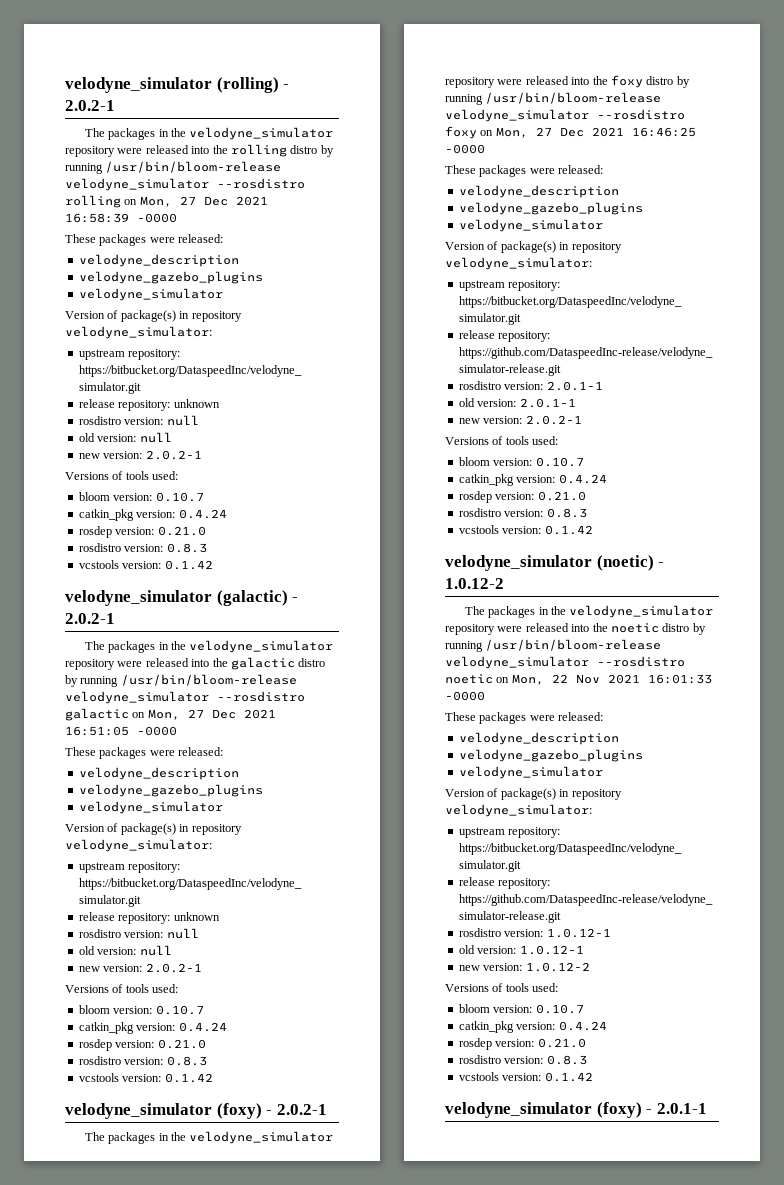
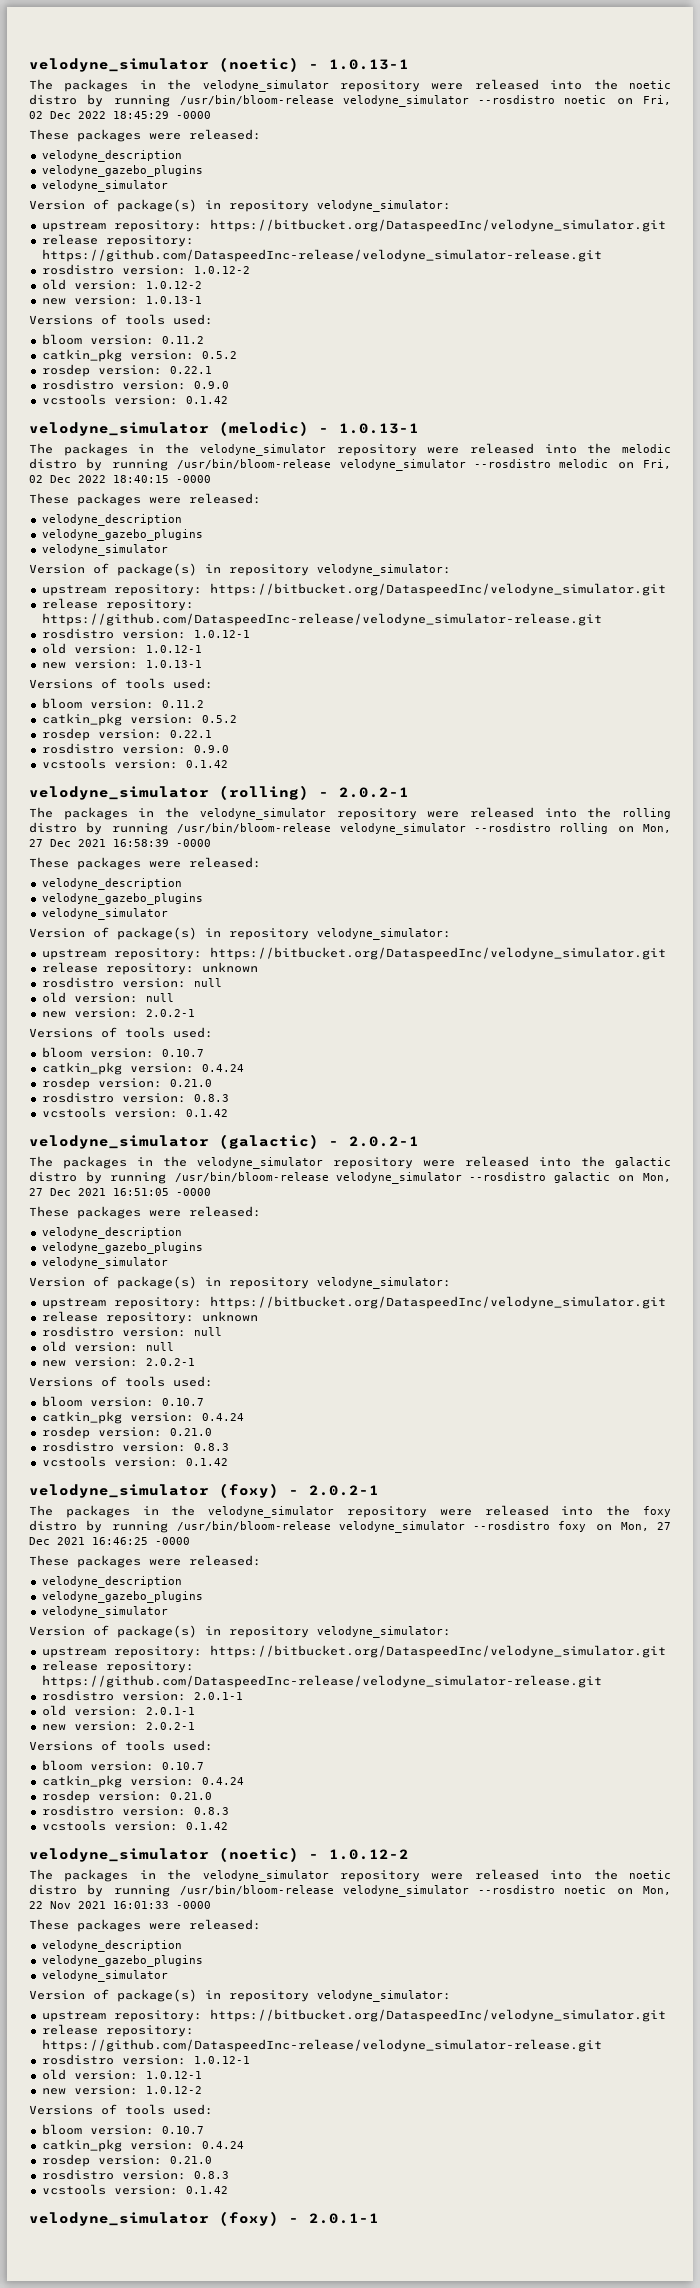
+ velodyne_simulator (noetic) - 1.0.13-1
+ The packages in the velodyne_simulator repository were released into the noetic distro by running /usr/bin/bloom-release velodyne_simulator --rosdistro noetic on Fri, 02 Dec 2022 18:45:29 -0000
+ These packages were released:
+ velodyne_description
+ velodyne_gazebo_plugins
+ velodyne_simulator
+ Version of package(s) in repository velodyne_simulator:
+ upstream repository: https://bitbucket.org/DataspeedInc/velodyne_simulator.git
+ release repository: https://github.com/DataspeedInc-release/velodyne_simulator-release.git
+ rosdistro version: 1.0.12-2
+ old version: 1.0.12-2
+ new version: 1.0.13-1
+ Versions of tools used:
+ bloom version: 0.11.2
+ catkin_pkg version: 0.5.2
+ rosdep version: 0.22.1
+ rosdistro version: 0.9.0
+ vcstools version: 0.1.42
+ velodyne_simulator (melodic) - 1.0.13-1
+ The packages in the velodyne_simulator repository were released into the melodic distro by running /usr/bin/bloom-release velodyne_simulator --rosdistro melodic on Fri, 02 Dec 2022 18:40:15 -0000
+ These packages were released:
+ velodyne_description
+ velodyne_gazebo_plugins
+ velodyne_simulator
+ Version of package(s) in repository velodyne_simulator:
+ upstream repository: https://bitbucket.org/DataspeedInc/velodyne_simulator.git
+ release repository: https://github.com/DataspeedInc-release/velodyne_simulator-release.git
+ rosdistro version: 1.0.12-1
+ old version: 1.0.12-1
+ new version: 1.0.13-1
+ Versions of tools used:
+ bloom version: 0.11.2
+ catkin_pkg version: 0.5.2
+ rosdep version: 0.22.1
+ rosdistro version: 0.9.0
+ vcstools version: 0.1.42

